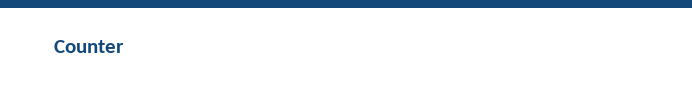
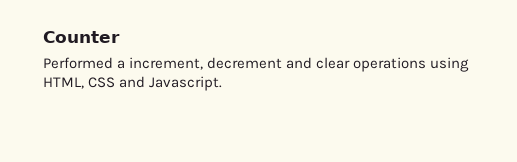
+ Performed a increment, decrement and clear operations using HTML, CSS and Javascript.

